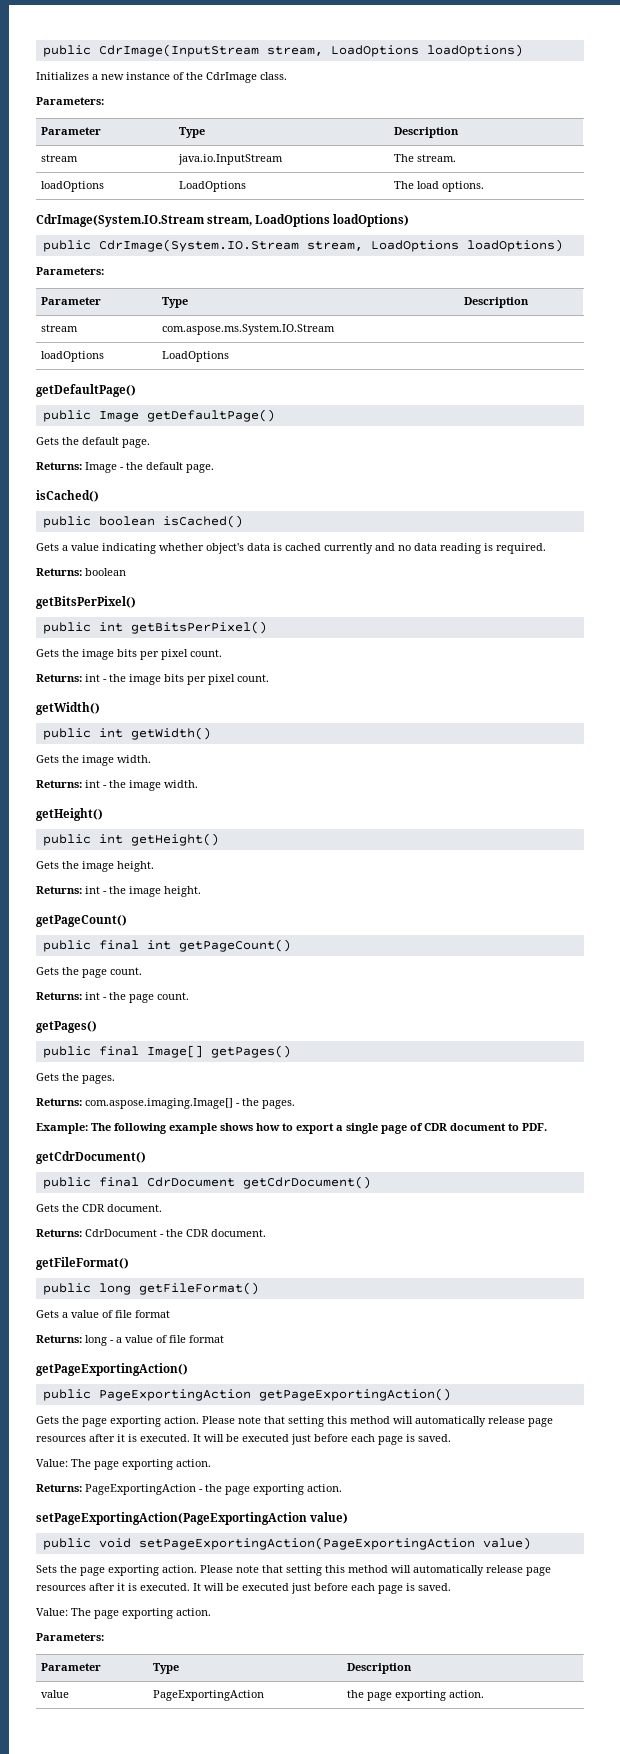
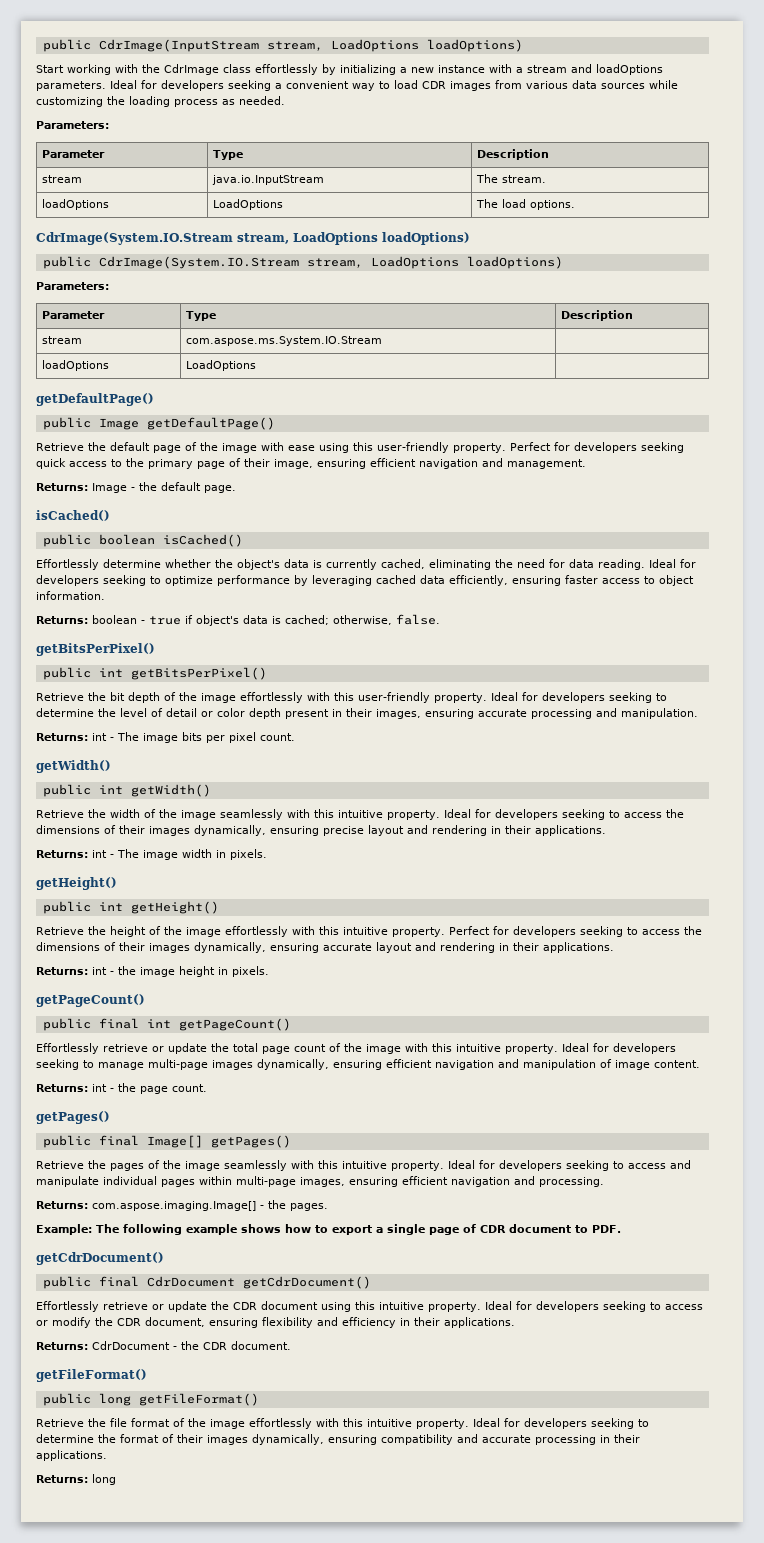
- Initializes a new instance of the CdrImage class.
+ Start working with the CdrImage class effortlessly by initializing a new instance with a stream and loadOptions parameters. Ideal for developers seeking a convenient way to load CDR images from various data sources while customizing the loading process as needed.
- Gets the default page.
+ Retrieve the default page of the image with ease using this user-friendly property. Perfect for developers seeking quick access to the primary page of their image, ensuring efficient navigation and management.
- Gets a value indicating whether object's data is cached currently and no data reading is required.
- Returns: boolean
+ Effortlessly determine whether the object's data is currently cached, eliminating the need for data reading. Ideal for developers seeking to optimize performance by leveraging cached data efficiently, ensuring faster access to object information.
+ Returns: boolean - true if object's data is cached; otherwise, false.
  getBitsPerPixel()
  public int getBitsPerPixel()
- Gets the image bits per pixel count.
- Returns: int - the image bits per pixel count.
+ Retrieve the bit depth of the image effortlessly with this user-friendly property. Ideal for developers seeking to determine the level of detail or color depth present in their images, ensuring accurate processing and manipulation.
+ Returns: int - The image bits per pixel count.
- Gets the image width.
- Returns: int - the image width.
+ Retrieve the width of the image seamlessly with this intuitive property. Ideal for developers seeking to access the dimensions of their images dynamically, ensuring precise layout and rendering in their applications.
+ Returns: int - The image width in pixels.
  getHeight()
  public int getHeight()
- Gets the image height.
- Returns: int - the image height.
+ Retrieve the height of the image effortlessly with this intuitive property. Perfect for developers seeking to access the dimensions of their images dynamically, ensuring accurate layout and rendering in their applications.
+ Returns: int - the image height in pixels.
- Gets the page count.
+ Effortlessly retrieve or update the total page count of the image with this intuitive property. Ideal for developers seeking to manage multi-page images dynamically, ensuring efficient navigation and manipulation of image content.
- Gets the pages.
+ Retrieve the pages of the image seamlessly with this intuitive property. Ideal for developers seeking to access and manipulate individual pages within multi-page images, ensuring efficient navigation and processing.
- Gets the CDR document.
+ Effortlessly retrieve or update the CDR document using this intuitive property. Ideal for developers seeking to access or modify the CDR document, ensuring flexibility and efficiency in their applications.
- Gets a value of file format
- Returns: long - a value of file format
- getPageExportingAction()
- public PageExportingAction getPageExportingAction()
- Gets the page exporting action. Please note that setting this method will automatically release page resources after it is executed. It will be executed just before each page is saved.
- Value: The page exporting action.
- Returns: PageExportingAction - the page exporting action.
- setPageExportingAction(PageExportingAction value)
- public void setPageExportingAction(PageExportingAction value)
- Sets the page exporting action. Please note that setting this method will automatically release page resources after it is executed. It will be executed just before each page is saved.
- Value: The page exporting action.
- Parameters:
- Parameter | Type | Description
- value | PageExportingAction | the page exporting action.
+ Retrieve the file format of the image effortlessly with this intuitive property. Ideal for developers seeking to determine the format of their images dynamically, ensuring compatibility and accurate processing in their applications.
+ Returns: long

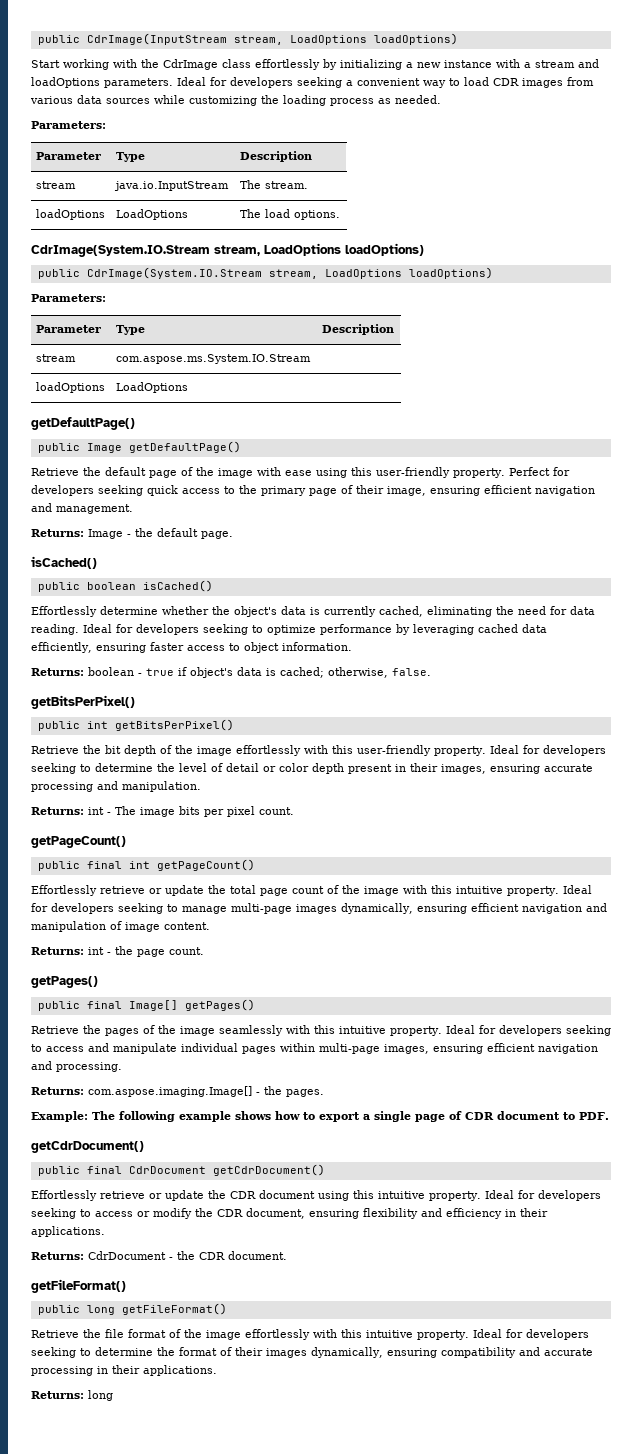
  Returns: int - The image bits per pixel count.
- getWidth()
- public int getWidth()
- Retrieve the width of the image seamlessly with this intuitive property. Ideal for developers seeking to access the dimensions of their images dynamically, ensuring precise layout and rendering in their applications.
- Returns: int - The image width in pixels.
- getHeight()
- public int getHeight()
- Retrieve the height of the image effortlessly with this intuitive property. Perfect for developers seeking to access the dimensions of their images dynamically, ensuring accurate layout and rendering in their applications.
- Returns: int - the image height in pixels.

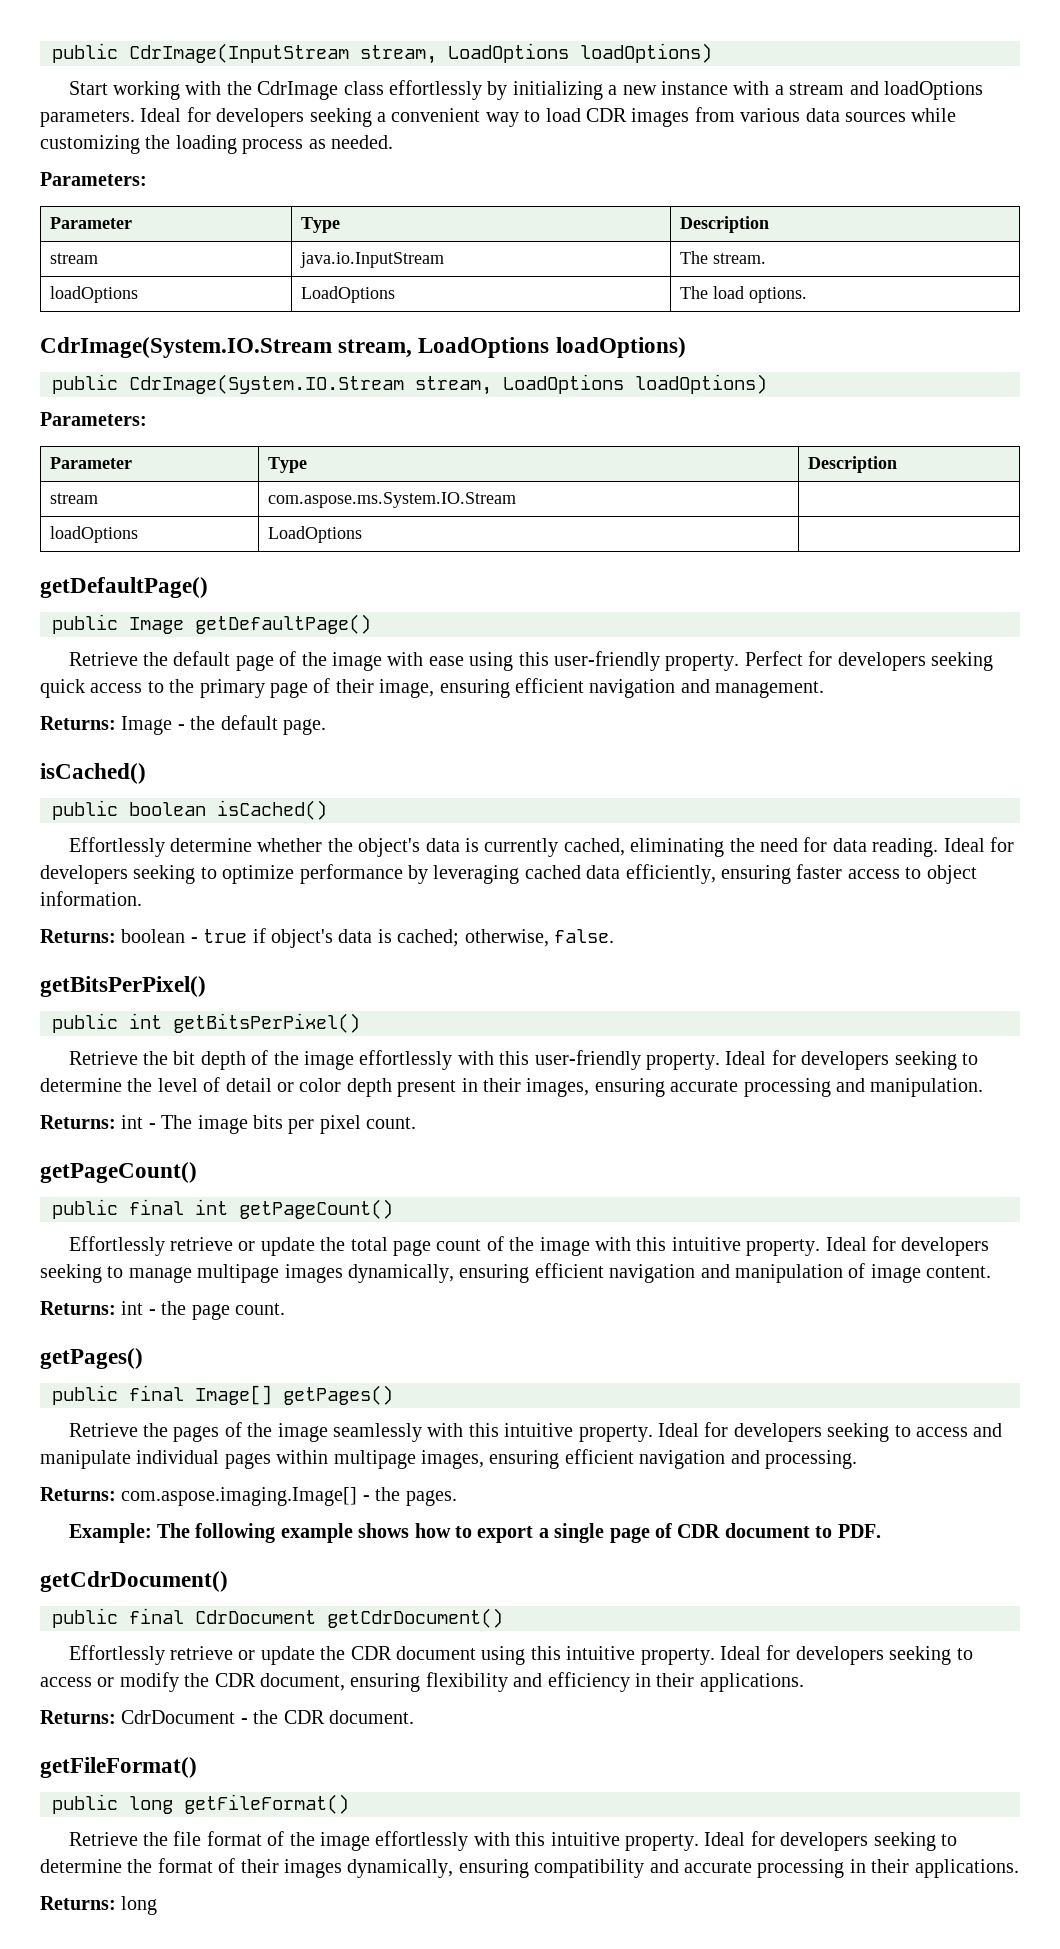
- Ideal for developers seeking to manage multi-page images dynamically, ensuring efficient navigation and manipulation of image content.
+ Ideal for developers seeking to manage multipage images dynamically, ensuring efficient navigation and manipulation of image content.
- Ideal for developers seeking to access and manipulate individual pages within multi-page images, ensuring efficient navigation and processing.
+ Ideal for developers seeking to access and manipulate individual pages within multipage images, ensuring efficient navigation and processing.

